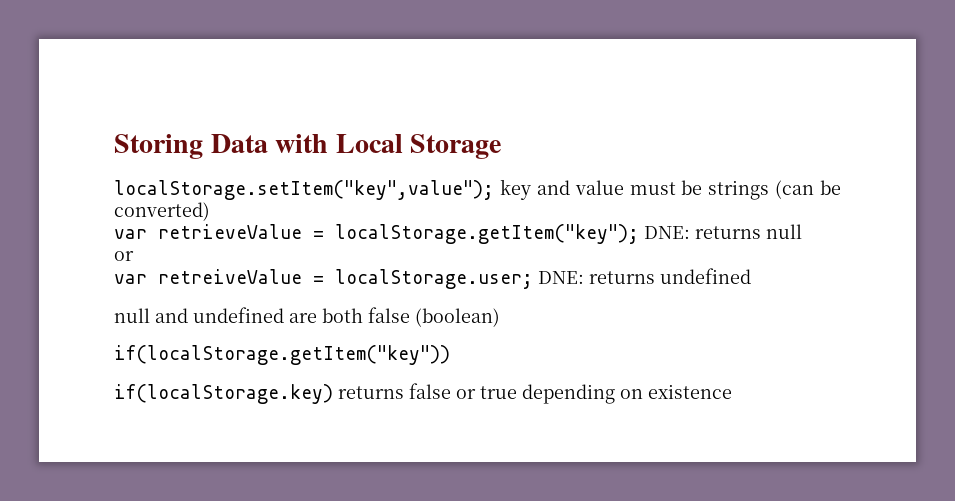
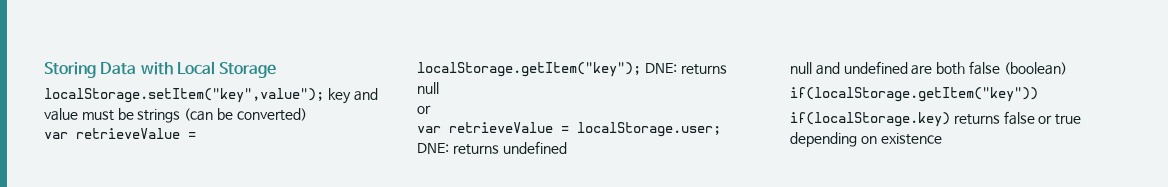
- var retreiveValue = localStorage.user; DNE: returns undefined
+ var retrieveValue = localStorage.user; DNE: returns undefined

